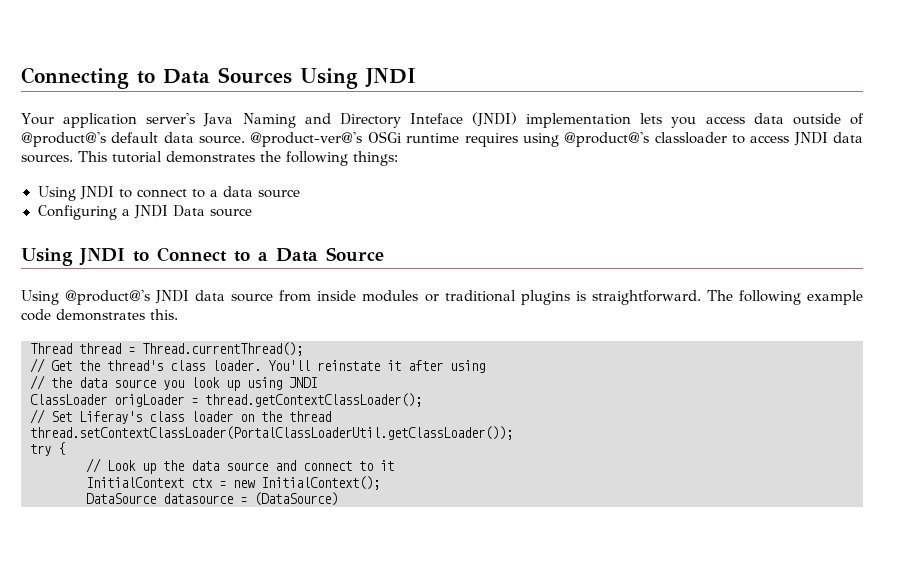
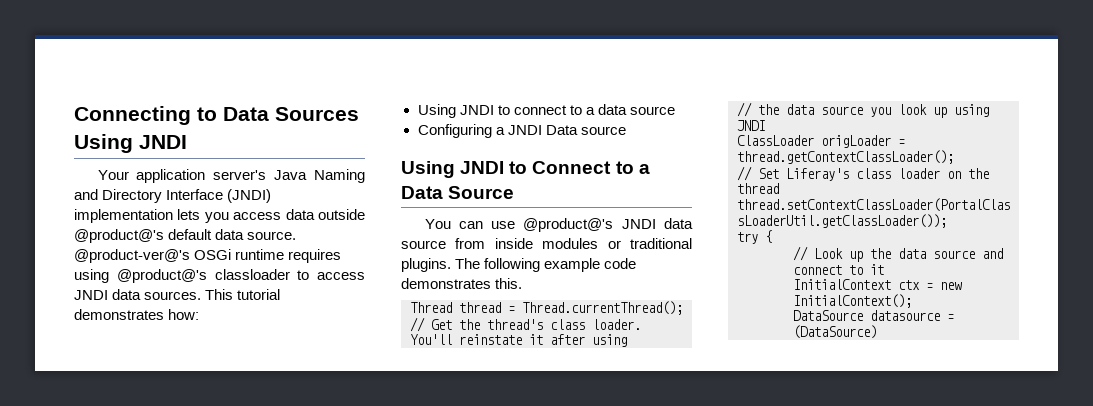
- Your application server's Java Naming and Directory Inteface (JNDI) implementation lets you access data outside of @product@'s default data source.
+ Your application server's Java Naming and Directory Interface (JNDI) implementation lets you access data outside @product@'s default data source.
- This tutorial demonstrates the following things:
+ This tutorial demonstrates how:
- Using @product@'s JNDI data source from inside modules or traditional plugins is straightforward.
+ You can use @product@'s JNDI data source from inside modules or traditional plugins.

